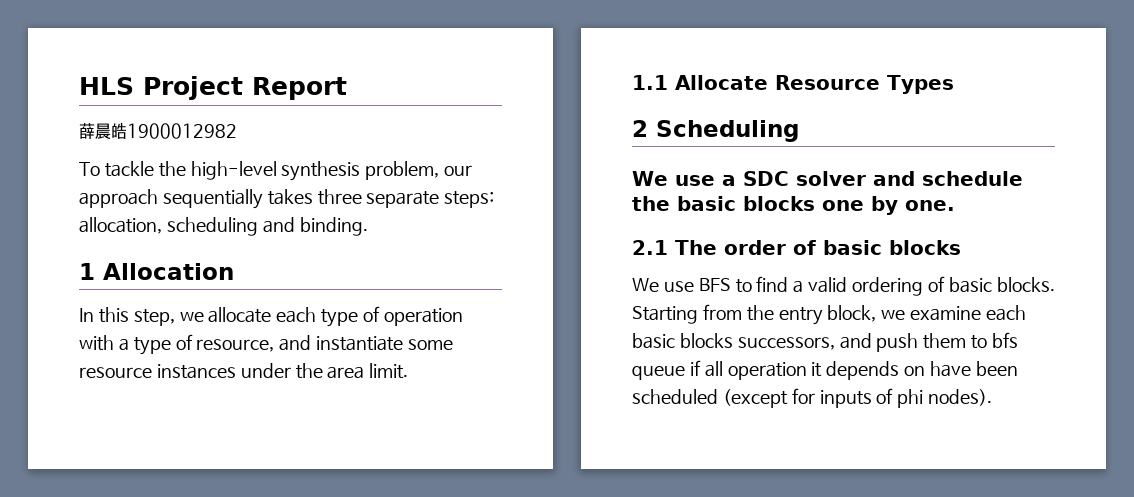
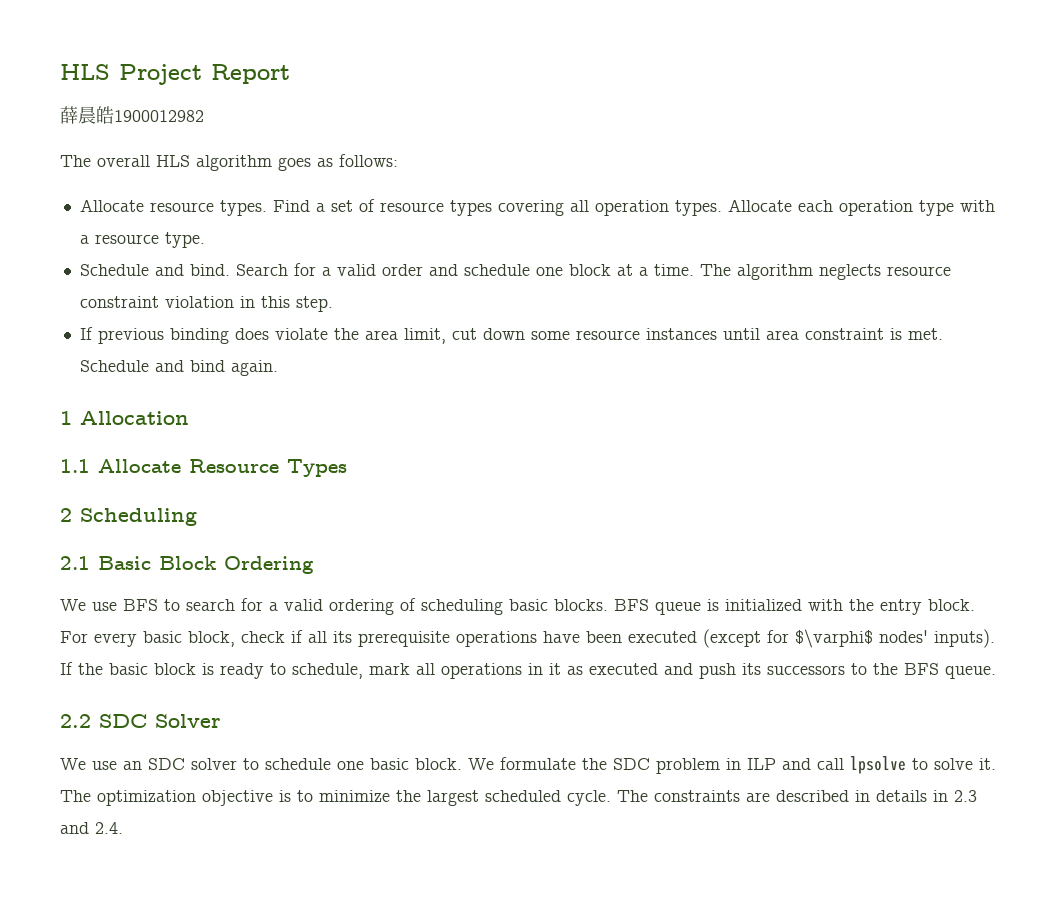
- To tackle the high-level synthesis problem, our approach sequentially takes three separate steps: allocation, scheduling and binding.
+ The overall HLS algorithm goes as follows:
+ Allocate resource types. Find a set of resource types covering all operation types. Allocate each operation type with a resource type.
+ Schedule and bind. Search for a valid order and schedule one block at a time. The algorithm neglects resource constraint violation in this step.
+ If previous binding does violate the area limit, cut down some resource instances until area constraint is met. Schedule and bind again.
  1 Allocation
- In this step, we allocate each type of operation with a type of resource, and instantiate some resource instances under the area limit.
- We use a SDC solver and schedule the basic blocks one by one.
- 2.1 The order of basic blocks
+ 2.1 Basic Block Ordering
- We use BFS to find a valid ordering of basic blocks.
+ We use BFS to search for a valid ordering of scheduling basic blocks.
- Starting from the entry block, we examine each basic blocks successors, and push them to bfs queue if all operation it depends on have been scheduled (except for inputs of phi nodes).
+ BFS queue is initialized with the entry block. For every basic block, check if all its prerequisite operations have been executed (except for $\varphi$ nodes' inputs). If the basic block is ready to schedule, mark all operations in it as executed and push its successors to the BFS queue.
+ 2.2 SDC Solver
+ We use an SDC solver to schedule one basic block. We formulate the SDC problem in ILP and call lpsolve to solve it. The optimization objective is to minimize the largest scheduled cycle. The constraints are described in details in 2.3 and 2.4.

